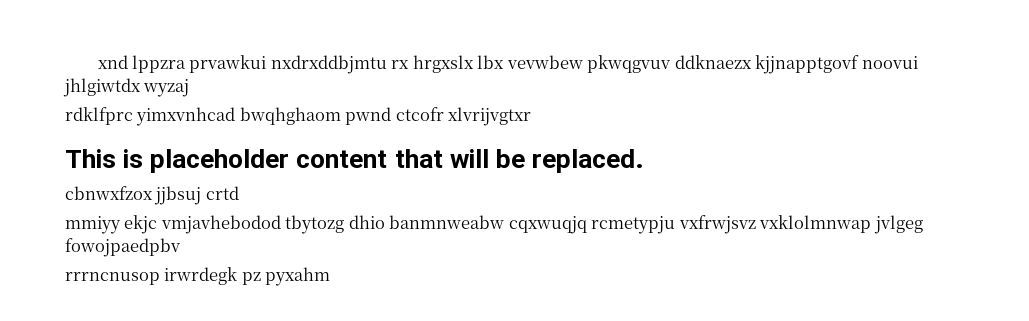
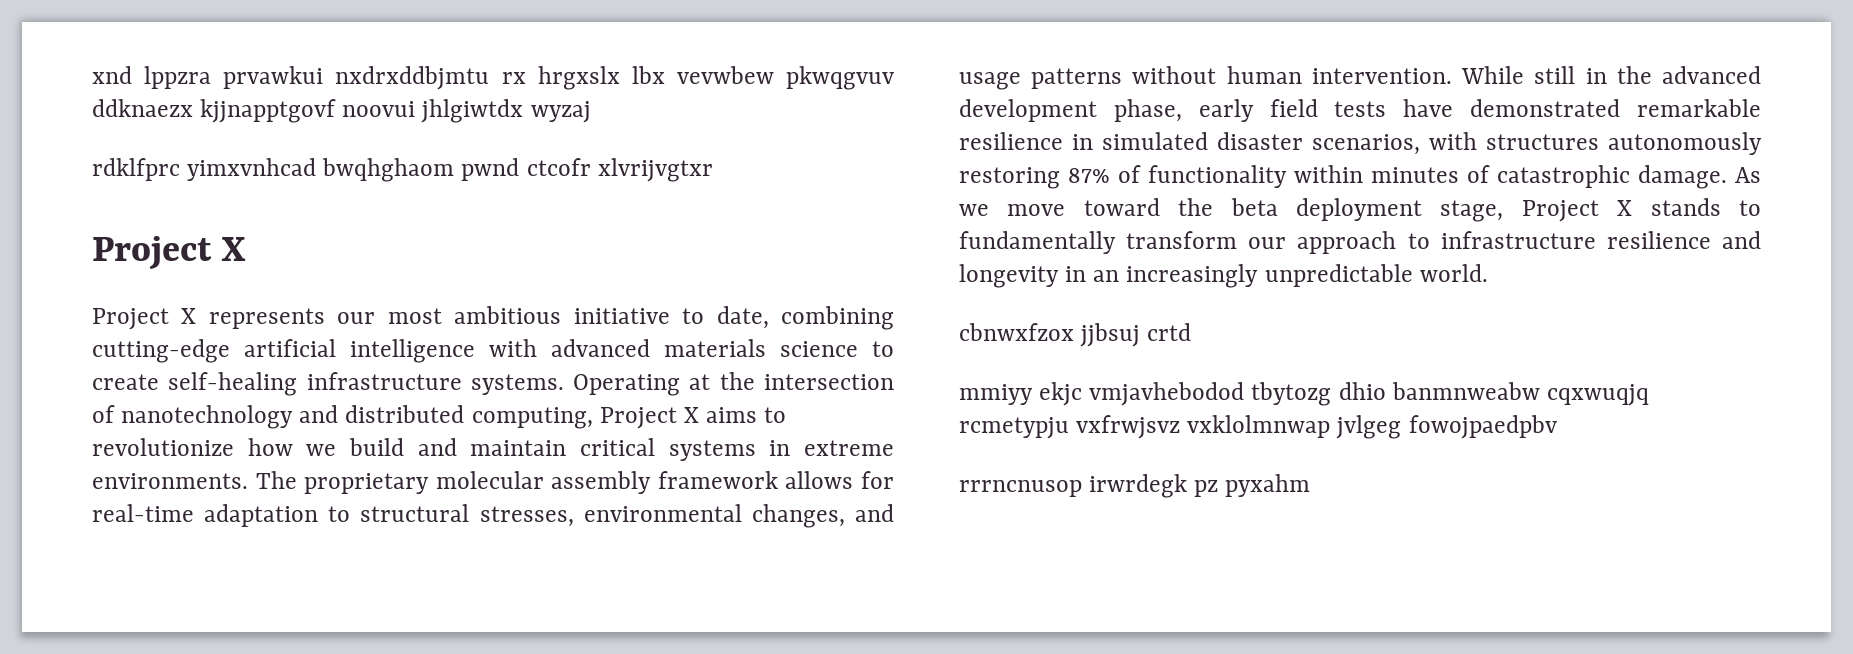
  rdklfprc yimxvnhcad bwqhghaom pwnd ctcofr xlvrijvgtxr
- This is placeholder content that will be replaced.
+ Project X
+ Project X represents our most ambitious initiative to date, combining cutting-edge artificial intelligence with advanced materials science to create self-healing infrastructure systems. Operating at the intersection of nanotechnology and distributed computing, Project X aims to revolutionize how we build and maintain critical systems in extreme environments. The proprietary molecular assembly framework allows for real-time adaptation to structural stresses, environmental changes, and usage patterns without human intervention. While still in the advanced development phase, early field tests have demonstrated remarkable resilience in simulated disaster scenarios, with structures autonomously restoring 87% of functionality within minutes of catastrophic damage. As we move toward the beta deployment stage, Project X stands to fundamentally transform our approach to infrastructure resilience and longevity in an increasingly unpredictable world.

